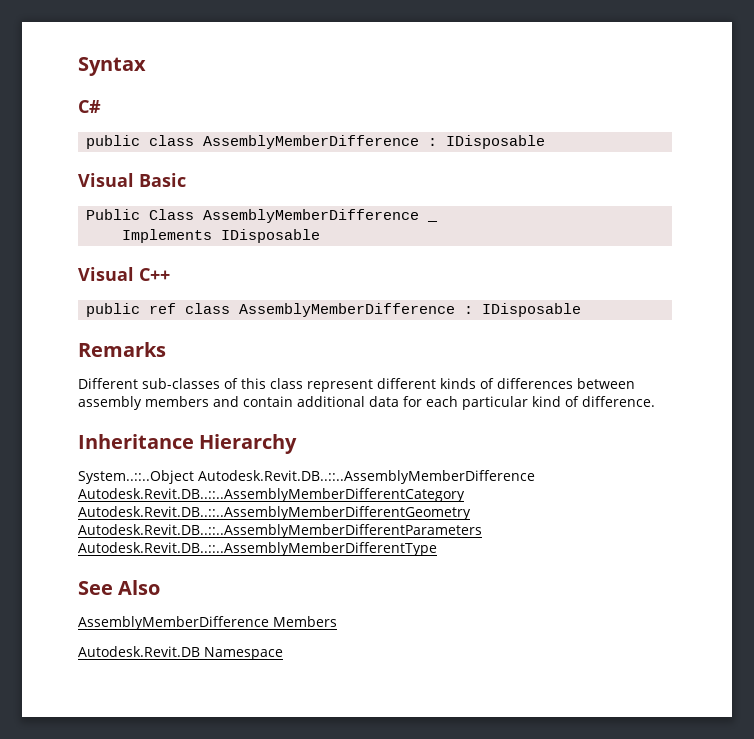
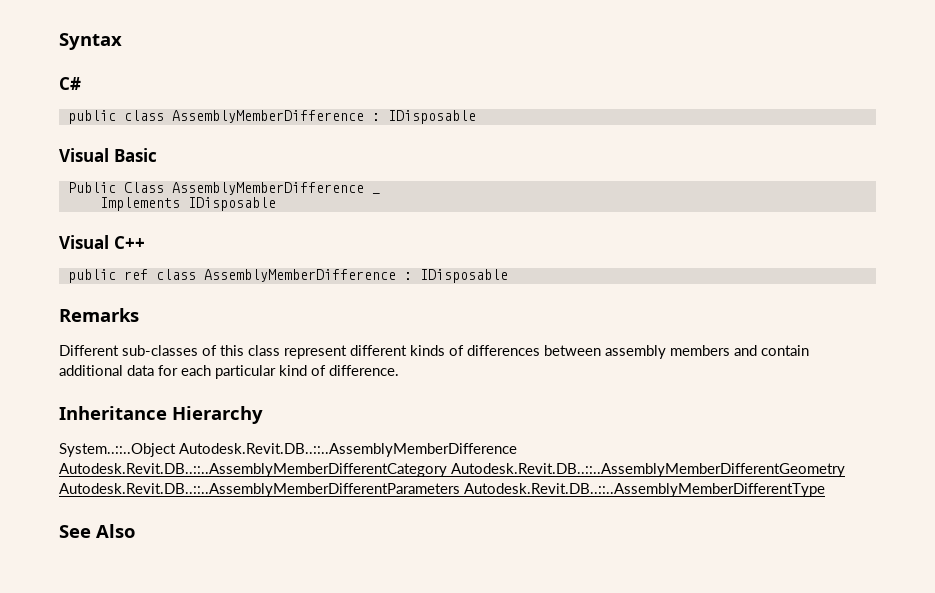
- AssemblyMemberDifference Members
- Autodesk.Revit.DB Namespace

